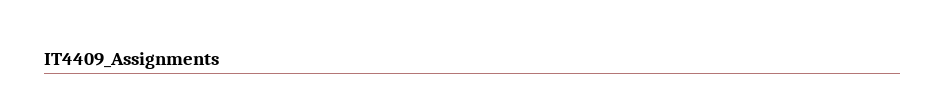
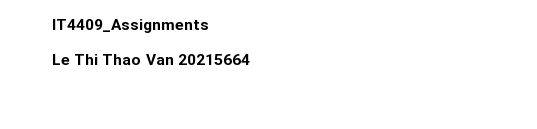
+ Le Thi Thao Van 20215664

